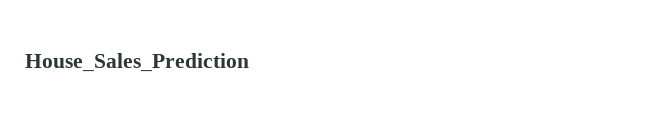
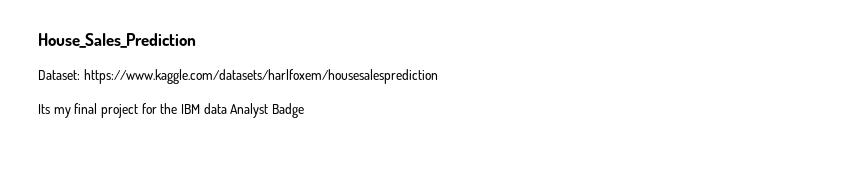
+ Dataset: https://www.kaggle.com/datasets/harlfoxem/housesalesprediction
+ Its my final project for the IBM data Analyst Badge

